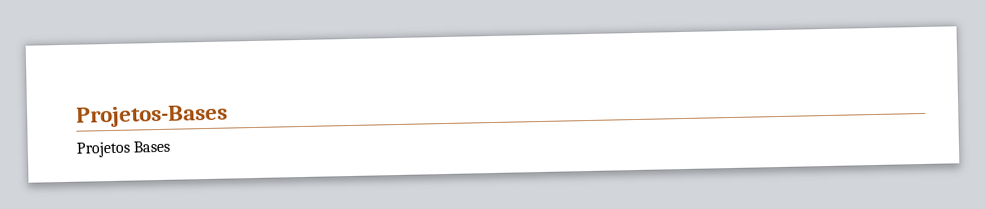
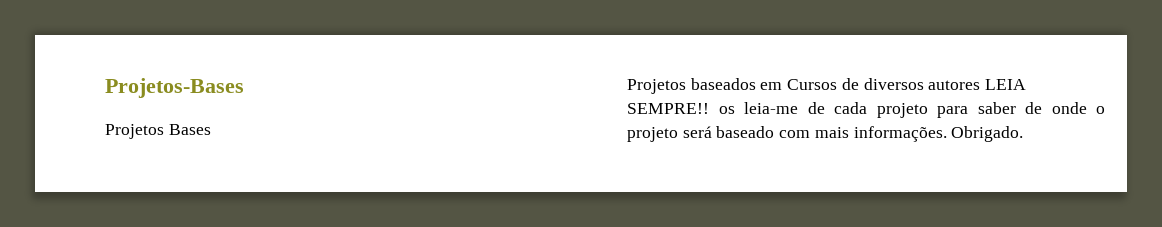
+ Projetos baseados em Cursos de diversos autores LEIA SEMPRE!! os leia-me de cada projeto para saber de onde o projeto será baseado com mais informações. Obrigado.

